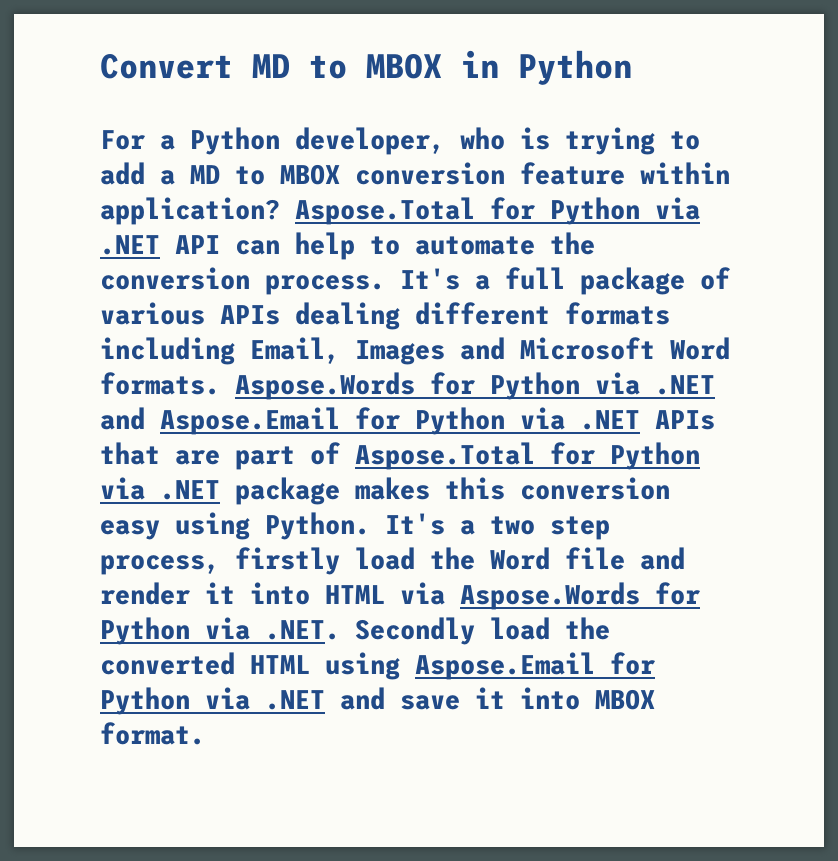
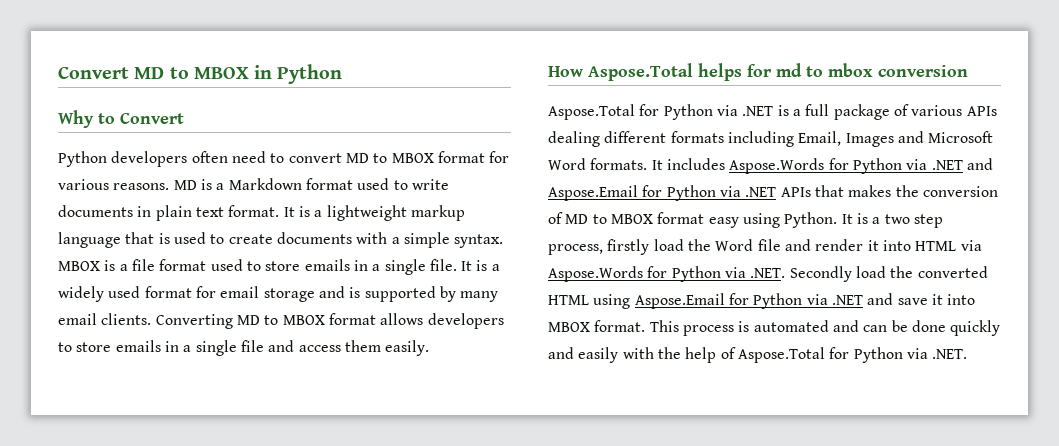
- For a Python developer, who is trying to add a MD to MBOX conversion feature within application? Aspose.Total for Python via .NET API can help to automate the conversion process. It's a full package of various APIs dealing different formats including Email, Images and Microsoft Word formats.
+ Why to Convert
+ Python developers often need to convert MD to MBOX format for various reasons. MD is a Markdown format used to write documents in plain text format. It is a lightweight markup language that is used to create documents with a simple syntax. MBOX is a file format used to store emails in a single file. It is a widely used format for email storage and is supported by many email clients. Converting MD to MBOX format allows developers to store emails in a single file and access them easily.
+ How Aspose.Total helps for md to mbox conversion
+ Aspose.Total for Python via .NET is a full package of various APIs dealing different formats including Email, Images and Microsoft Word formats.
- Aspose.Words for Python via .NET and Aspose.Email for Python via .NET APIs that are part of Aspose.Total for Python via .NET package makes this conversion easy using Python.
+ It includes Aspose.Words for Python via .NET and Aspose.Email for Python via .NET APIs that makes the conversion of MD to MBOX format easy using Python.
- It's a two step process, firstly load the Word file and render it into HTML via Aspose.Words for Python via .NET. Secondly load the converted HTML using Aspose.Email for Python via .NET and save it into MBOX format.
+ It is a two step process, firstly load the Word file and render it into HTML via Aspose.Words for Python via .NET. Secondly load the converted HTML using Aspose.Email for Python via .NET and save it into MBOX format.
+ This process is automated and can be done quickly and easily with the help of Aspose.Total for Python via .NET.

